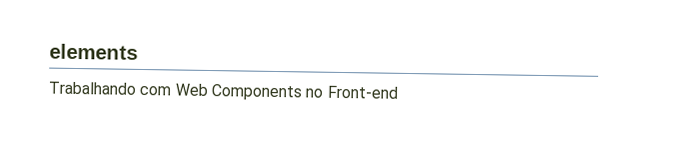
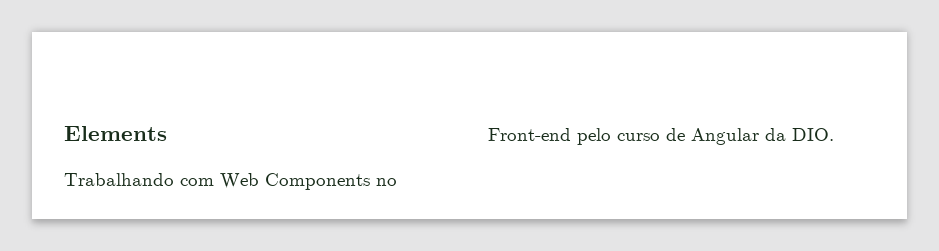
- elements
+ Elements
- Trabalhando com Web Components no Front-end
+ Trabalhando com Web Components no Front-end pelo curso de Angular da DIO.

